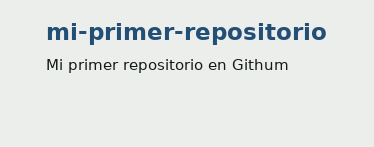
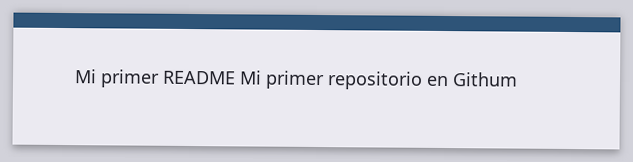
- mi-primer-repositorio
- Mi primer repositorio en Githum
+ Mi primer README Mi primer repositorio en Githum

